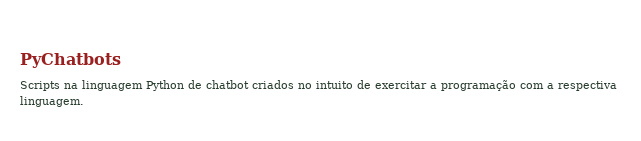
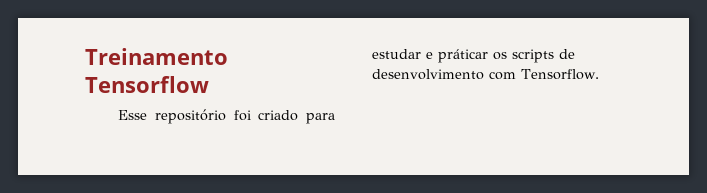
- PyChatbots
- Scripts na linguagem Python de chatbot criados no intuito de exercitar a programação com a respectiva linguagem.
+ Treinamento Tensorflow
+ Esse repositório foi criado para estudar e práticar os scripts de desenvolvimento com Tensorflow.

